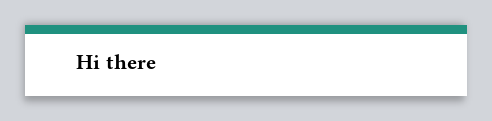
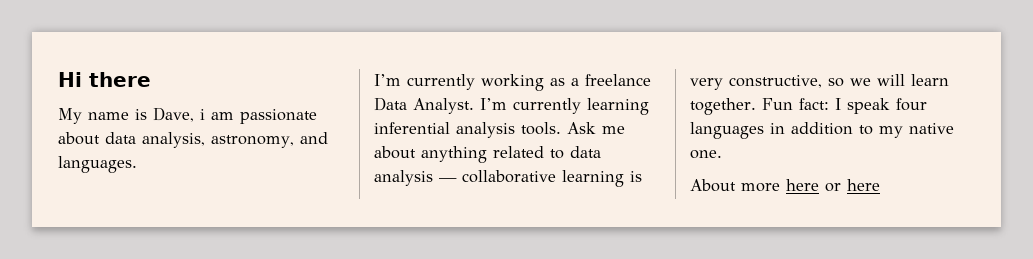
+ My name is Dave, i am passionate about data analysis, astronomy, and languages.
+ I’m currently working as a freelance Data Analyst. I’m currently learning inferential analysis tools. Ask me about anything related to data analysis — collaborative learning is very constructive, so we will learn together. Fun fact: I speak four languages in addition to my native one.
+ About more here or here

